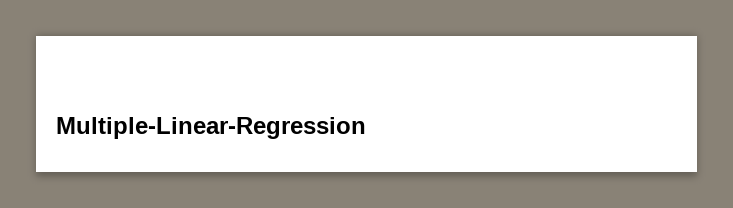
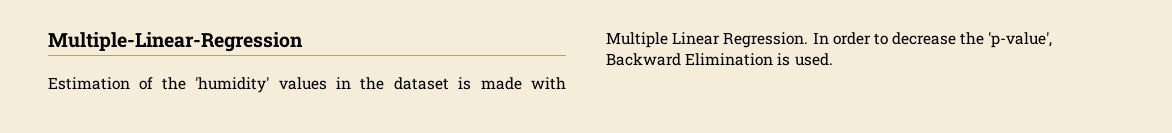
+ Estimation of the 'humidity' values in the dataset is made with Multiple Linear Regression. In order to decrease the 'p-value', Backward Elimination is used.

